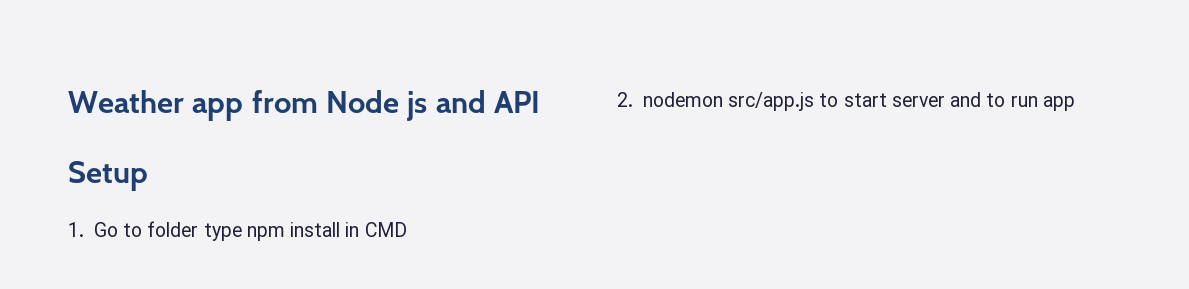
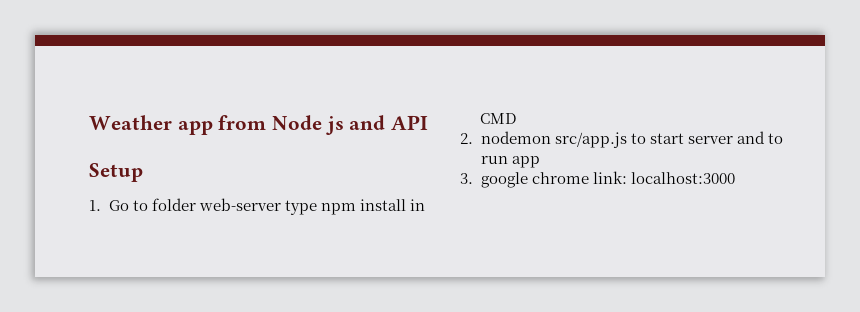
- 1. Go to folder type npm install in CMD
+ 1. Go to folder web-server type npm install in CMD
+ 3. google chrome link: localhost:3000

